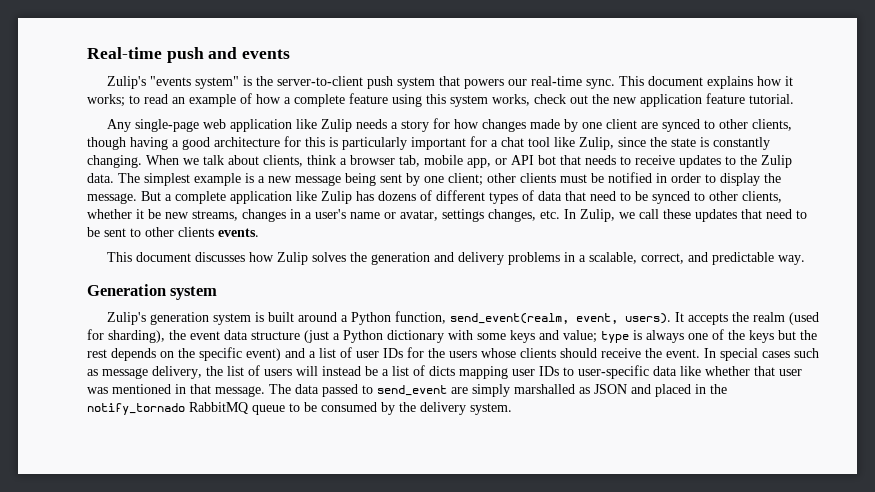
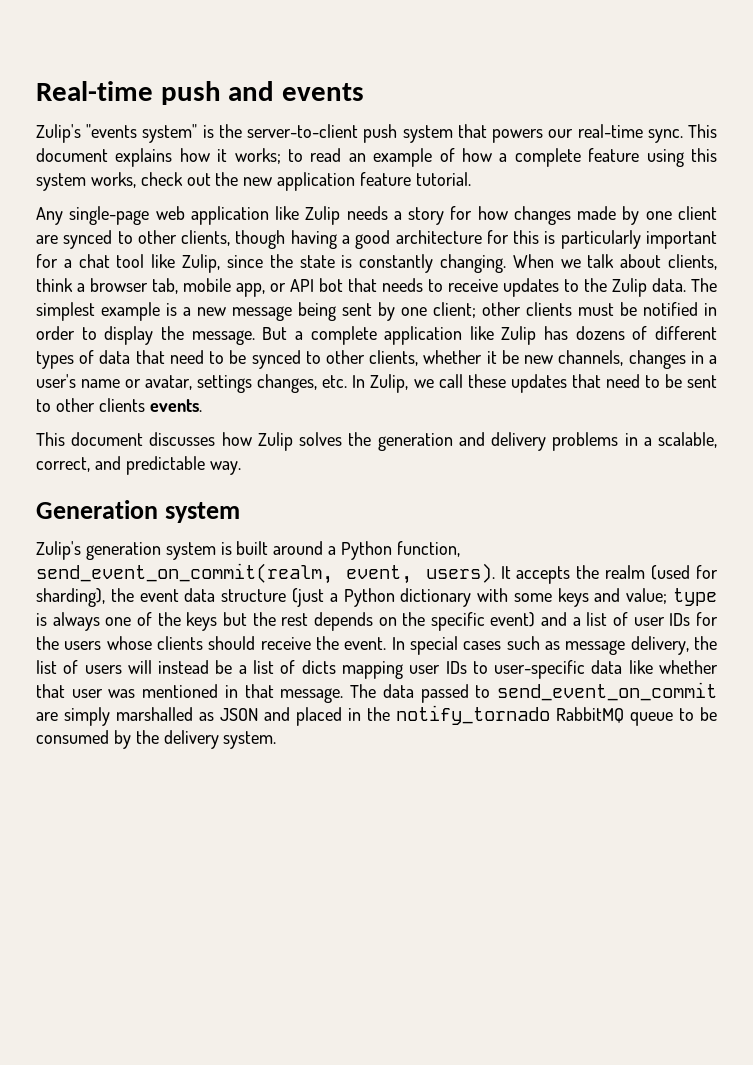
- But a complete application like Zulip has dozens of different types of data that need to be synced to other clients, whether it be new streams, changes in a user's name or avatar, settings changes, etc. In Zulip, we call these updates that need to be sent to other clients events.
+ But a complete application like Zulip has dozens of different types of data that need to be synced to other clients, whether it be new channels, changes in a user's name or avatar, settings changes, etc. In Zulip, we call these updates that need to be sent to other clients events.
- Zulip's generation system is built around a Python function, send_event(realm, event, users).
+ Zulip's generation system is built around a Python function, send_event_on_commit(realm, event, users).
- The data passed to send_event are simply marshalled as JSON and placed in the notify_tornado RabbitMQ queue to be consumed by the delivery system.
+ The data passed to send_event_on_commit are simply marshalled as JSON and placed in the notify_tornado RabbitMQ queue to be consumed by the delivery system.

